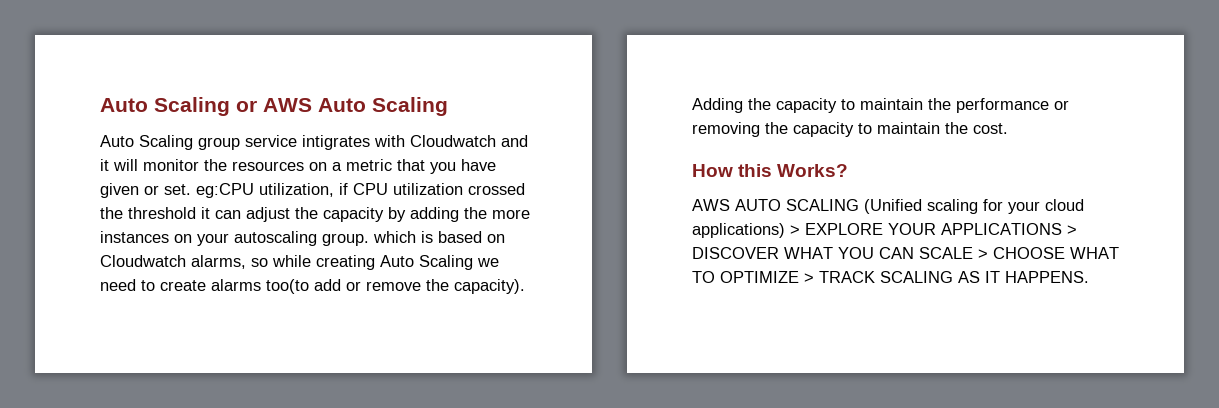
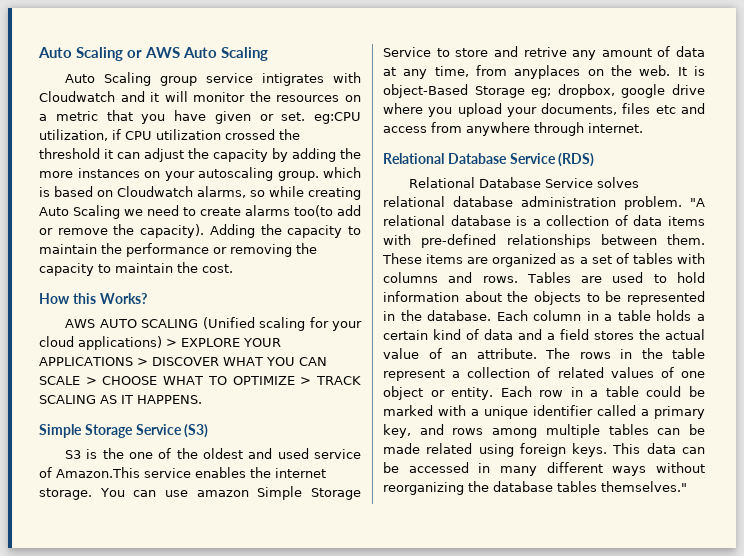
+ Simple Storage Service (S3)
+ S3 is the one of the oldest and used service of Amazon.This service enables the internet storage. You can use amazon Simple Storage Service to store and retrive any amount of data at any time, from anyplaces on the web. It is object-Based Storage eg; dropbox, google drive where you upload your documents, files etc and access from anywhere through internet.
+ Relational Database Service (RDS)
+ Relational Database Service solves relational database administration problem. "A relational database is a collection of data items with pre-defined relationships between them. These items are organized as a set of tables with columns and rows. Tables are used to hold information about the objects to be represented in the database. Each column in a table holds a certain kind of data and a field stores the actual value of an attribute. The rows in the table represent a collection of related values of one object or entity. Each row in a table could be marked with a unique identifier called a primary key, and rows among multiple tables can be made related using foreign keys. This data can be accessed in many different ways without reorganizing the database tables themselves."

